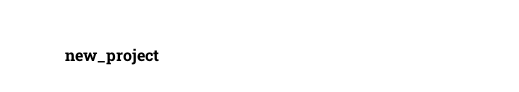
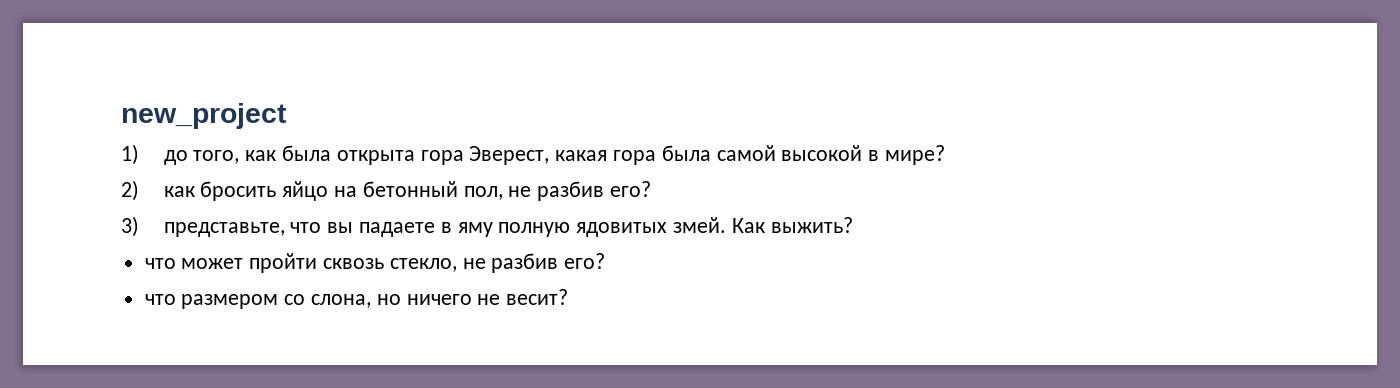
+ 1) до того, как была открыта гора Эверест, какая гора была самой высокой в мире?
+ 2) как бросить яйцо на бетонный пол, не разбив его?
+ 3) представьте, что вы падаете в яму полную ядовитых змей. Как выжить?
+ что может пройти сквозь стекло, не разбив его?
+ что размером со слона, но ничего не весит?

